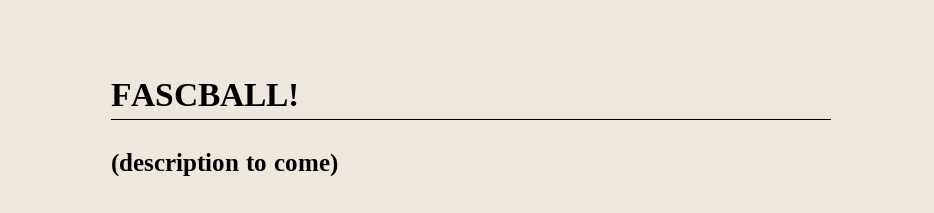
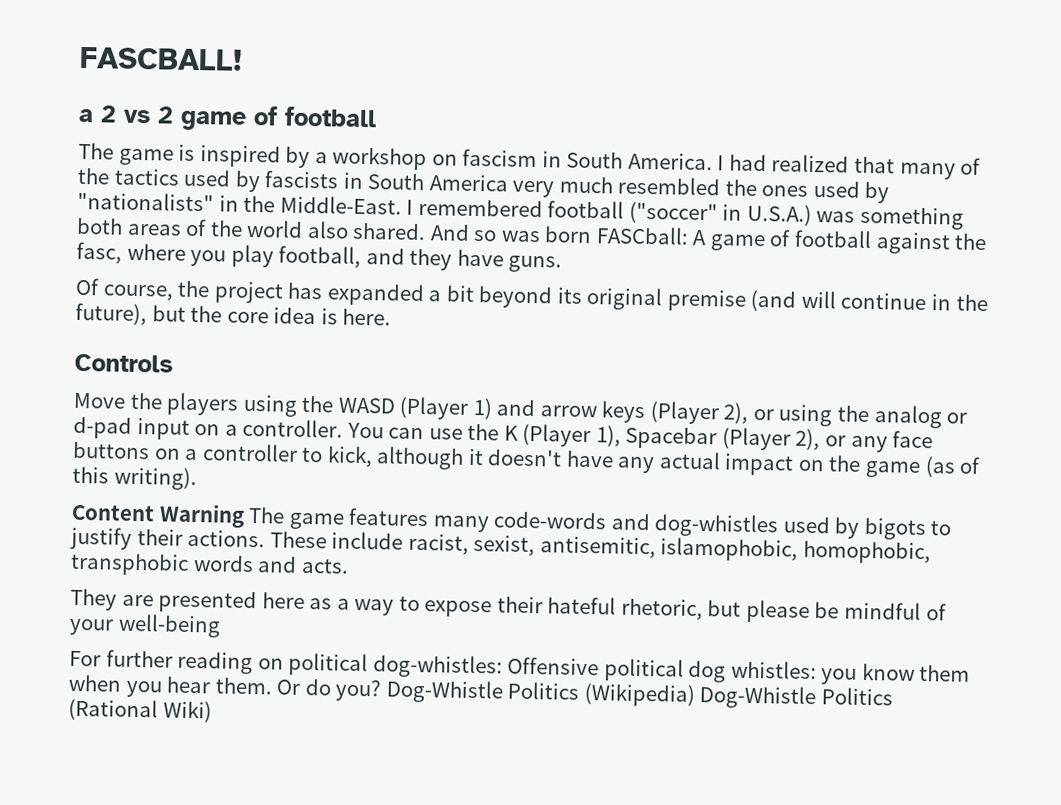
- (description to come)
+ a 2 vs 2 game of football
+ The game is inspired by a workshop on fascism in South America. I had realized that many of the tactics used by fascists in South America very much resembled the ones used by "nationalists" in the Middle-East. I remembered football ("soccer" in U.S.A.) was something both areas of the world also shared. And so was born FASCball: A game of football against the fasc, where you play football, and they have guns.
+ Of course, the project has expanded a bit beyond its original premise (and will continue in the future), but the core idea is here.
+ Controls
+ Move the players using the WASD (Player 1) and arrow keys (Player 2), or using the analog or d-pad input on a controller. You can use the K (Player 1), Spacebar (Player 2), or any face buttons on a controller to kick, although it doesn't have any actual impact on the game (as of this writing).
+ Content Warning The game features many code-words and dog-whistles used by bigots to justify their actions. These include racist, sexist, antisemitic, islamophobic, homophobic, transphobic words and acts.
+ They are presented here as a way to expose their hateful rhetoric, but please be mindful of your well-being
+ For further reading on political dog-whistles: Offensive political dog whistles: you know them when you hear them. Or do you? Dog-Whistle Politics (Wikipedia) Dog-Whistle Politics (Rational Wiki)

